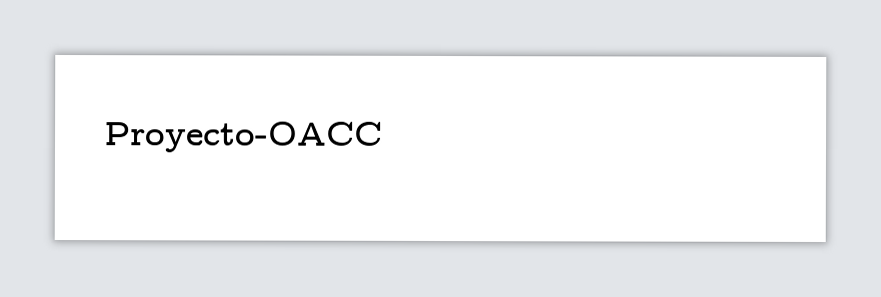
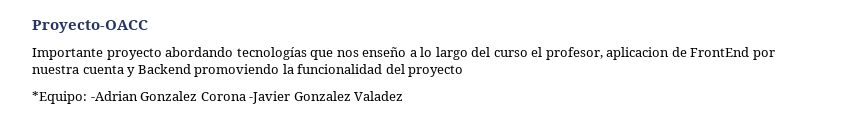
+ Importante proyecto abordando tecnologías que nos enseño a lo largo del curso el profesor, aplicacion de FrontEnd por nuestra cuenta y Backend promoviendo la funcionalidad del proyecto
+ *Equipo: -Adrian Gonzalez Corona -Javier Gonzalez Valadez

